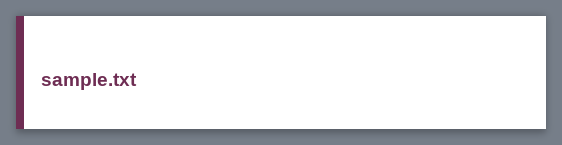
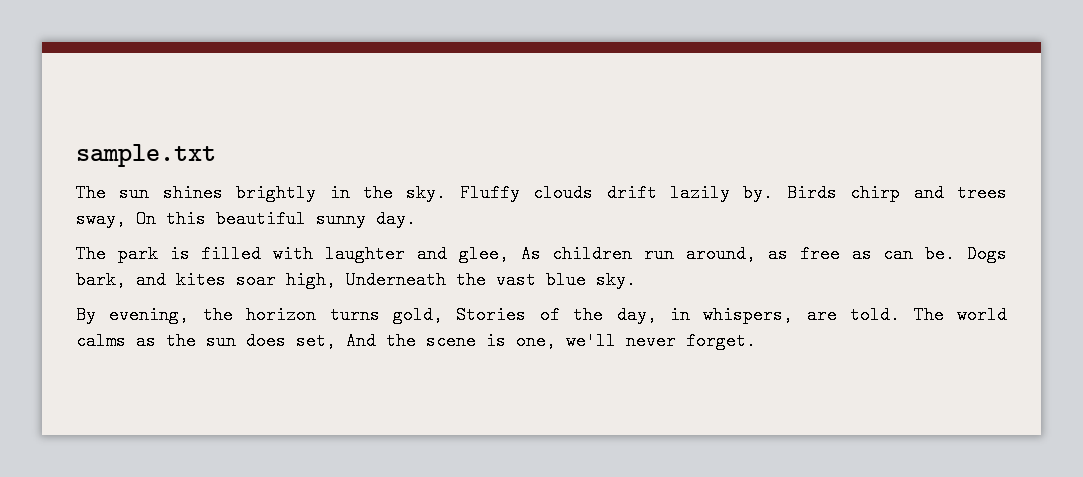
+ The sun shines brightly in the sky. Fluffy clouds drift lazily by. Birds chirp and trees sway, On this beautiful sunny day.
+ The park is filled with laughter and glee, As children run around, as free as can be. Dogs bark, and kites soar high, Underneath the vast blue sky.
+ By evening, the horizon turns gold, Stories of the day, in whispers, are told. The world calms as the sun does set, And the scene is one, we'll never forget.

